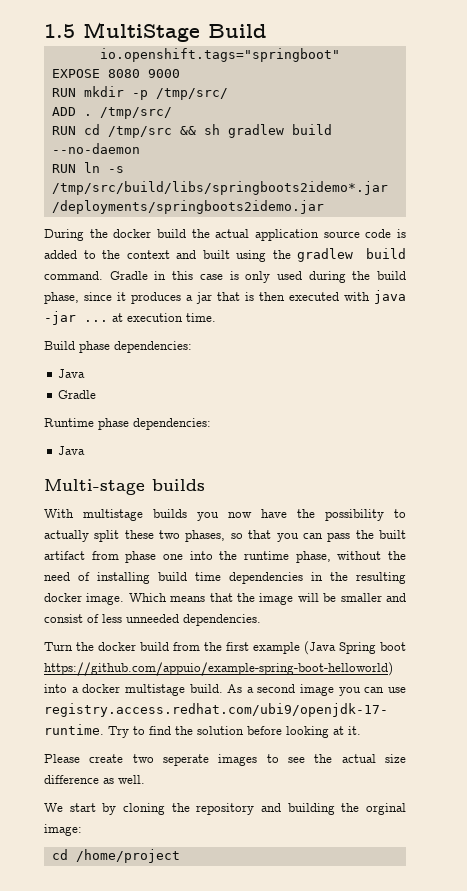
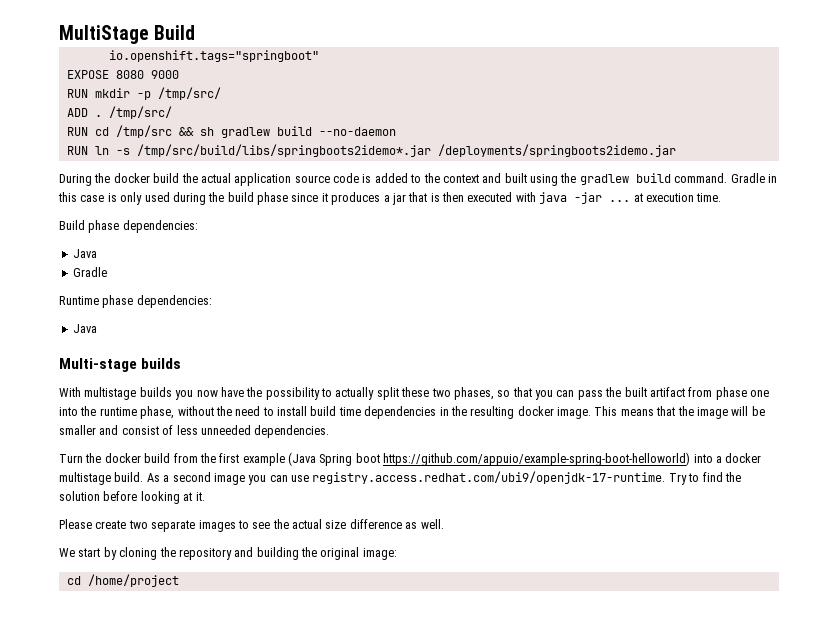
- 1.5 MultiStage Build
+ MultiStage Build
- Gradle in this case is only used during the build phase, since it produces a jar that is then executed with java -jar ... at execution time.
+ Gradle in this case is only used during the build phase since it produces a jar that is then executed with java -jar ... at execution time.
- With multistage builds you now have the possibility to actually split these two phases, so that you can pass the built artifact from phase one into the runtime phase, without the need of installing build time dependencies in the resulting docker image.
+ With multistage builds you now have the possibility to actually split these two phases, so that you can pass the built artifact from phase one into the runtime phase, without the need to install build time dependencies in the resulting docker image.
- Which means that the image will be smaller and consist of less unneeded dependencies.
+ This means that the image will be smaller and consist of less unneeded dependencies.
- Please create two seperate images to see the actual size difference as well.
+ Please create two separate images to see the actual size difference as well.
- We start by cloning the repository and building the orginal image:
+ We start by cloning the repository and building the original image:

